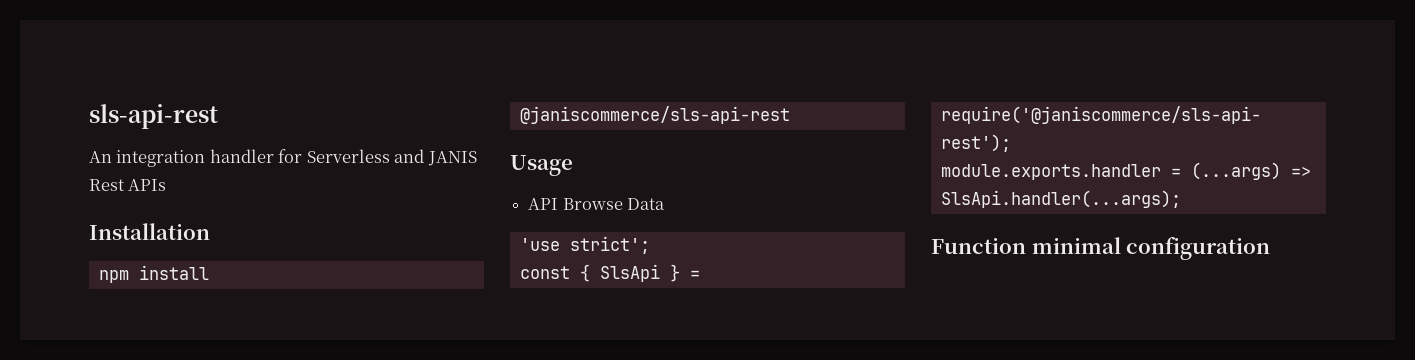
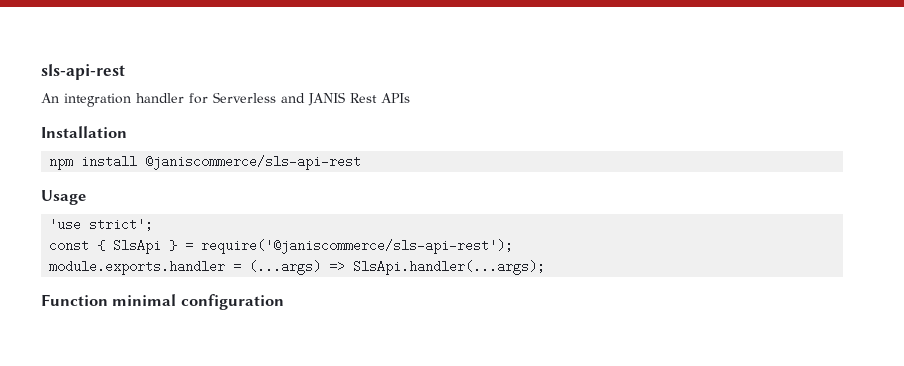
- API Browse Data

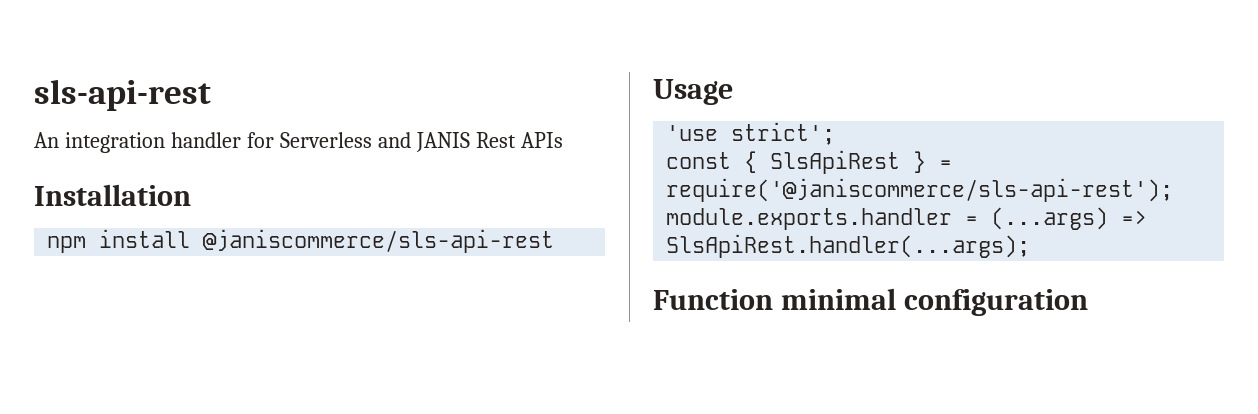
- const { SlsApi } = require('@janiscommerce/sls-api-rest');
+ const { SlsApiRest } = require('@janiscommerce/sls-api-rest');
- module.exports.handler = (...args) => SlsApi.handler(...args);
+ module.exports.handler = (...args) => SlsApiRest.handler(...args);

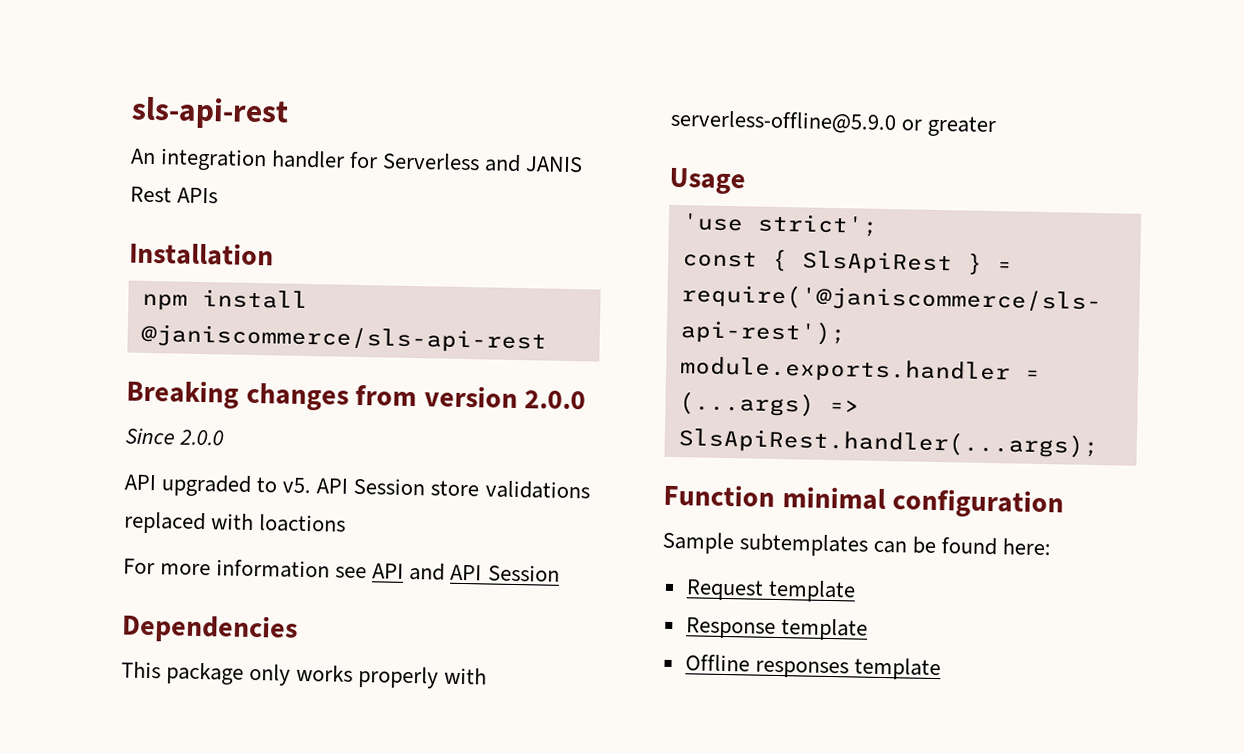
+ Breaking changes from version 2.0.0
+ Since 2.0.0
+ API upgraded to v5. API Session store validations replaced with loactions
+ For more information see API and API Session
+ Dependencies
+ This package only works properly with serverless-offline@5.9.0 or greater
+ Sample subtemplates can be found here:
+ Request template
+ Response template
+ Offline responses template

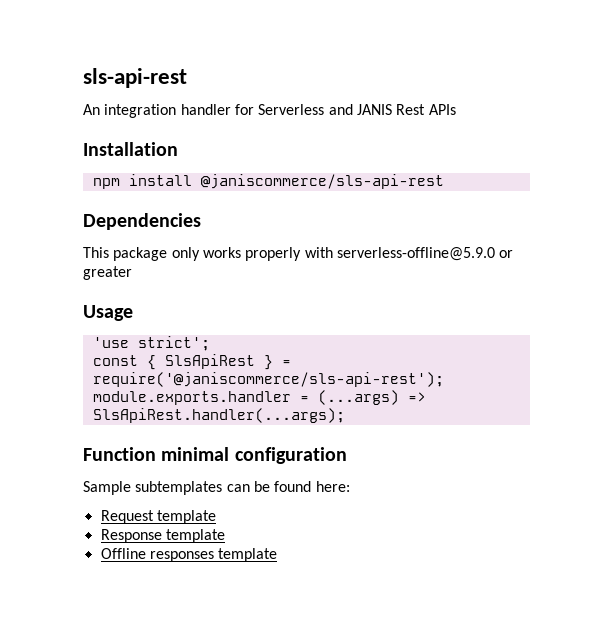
- Breaking changes from version 2.0.0
- Since 2.0.0
- API upgraded to v5. API Session store validations replaced with loactions
- For more information see API and API Session

